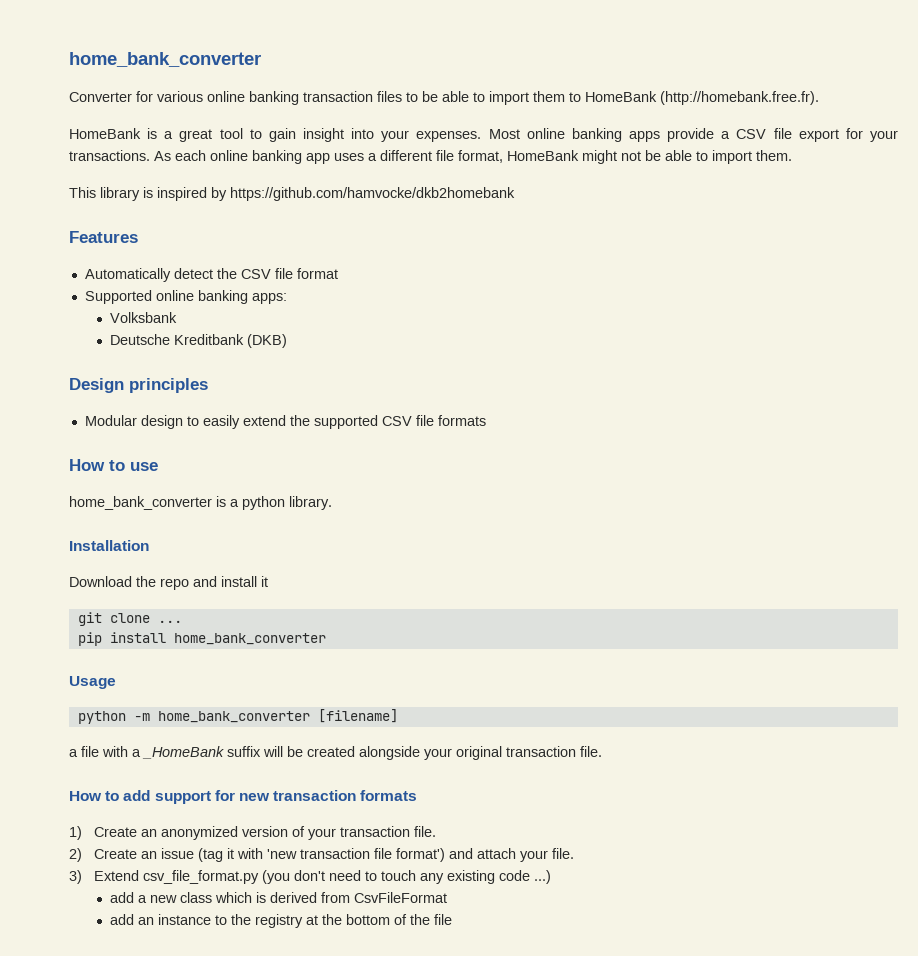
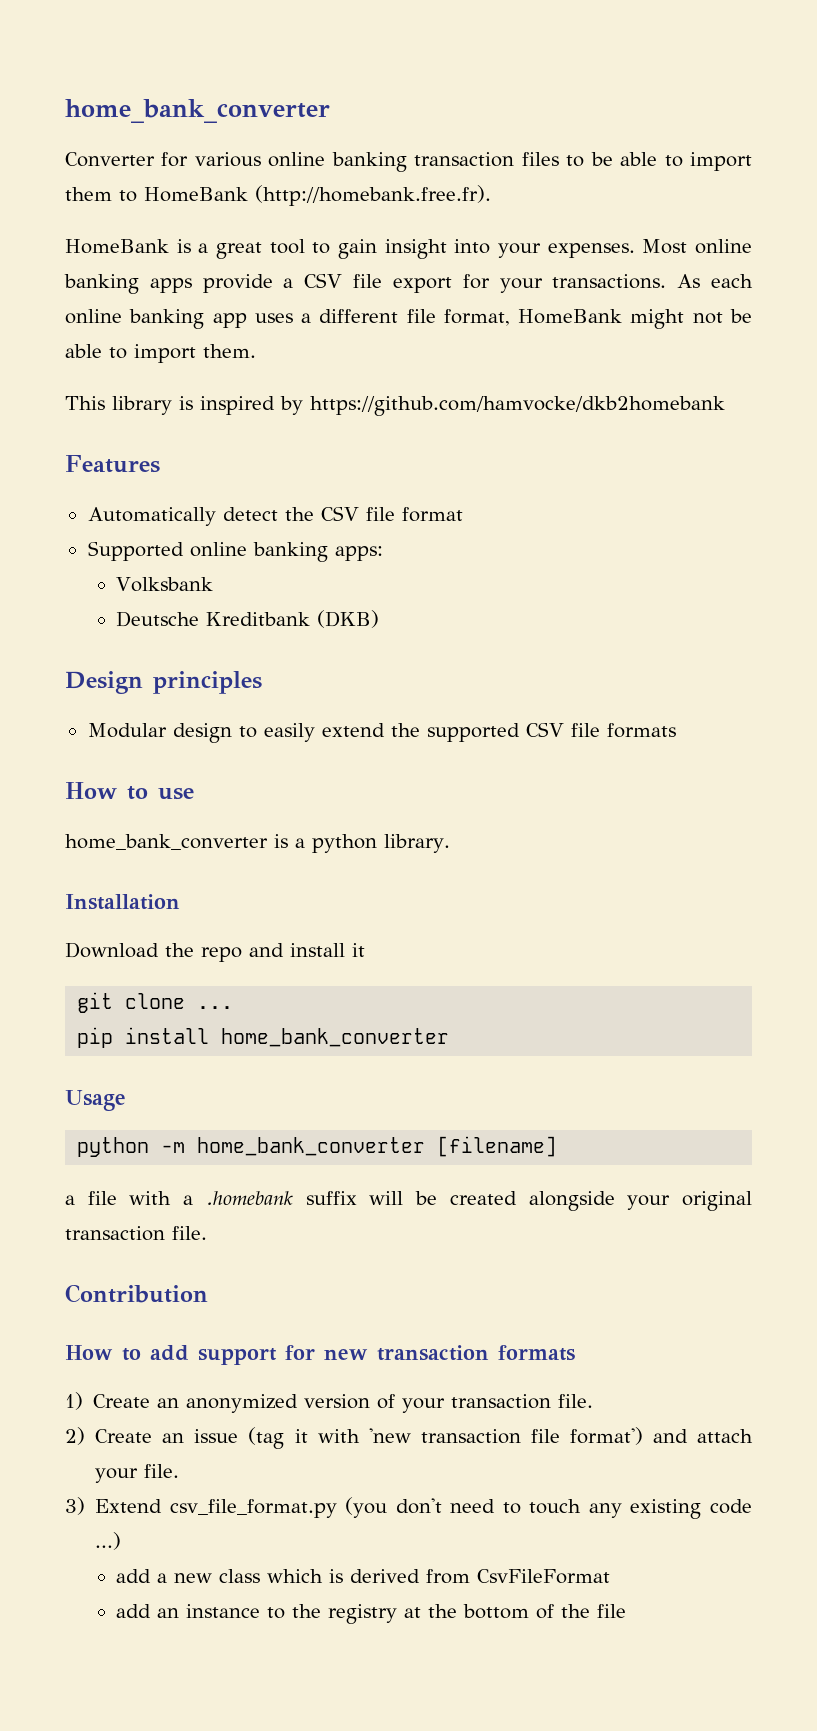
- a file with a _HomeBank suffix will be created alongside your original transaction file.
+ a file with a .homebank suffix will be created alongside your original transaction file.
+ Contribution

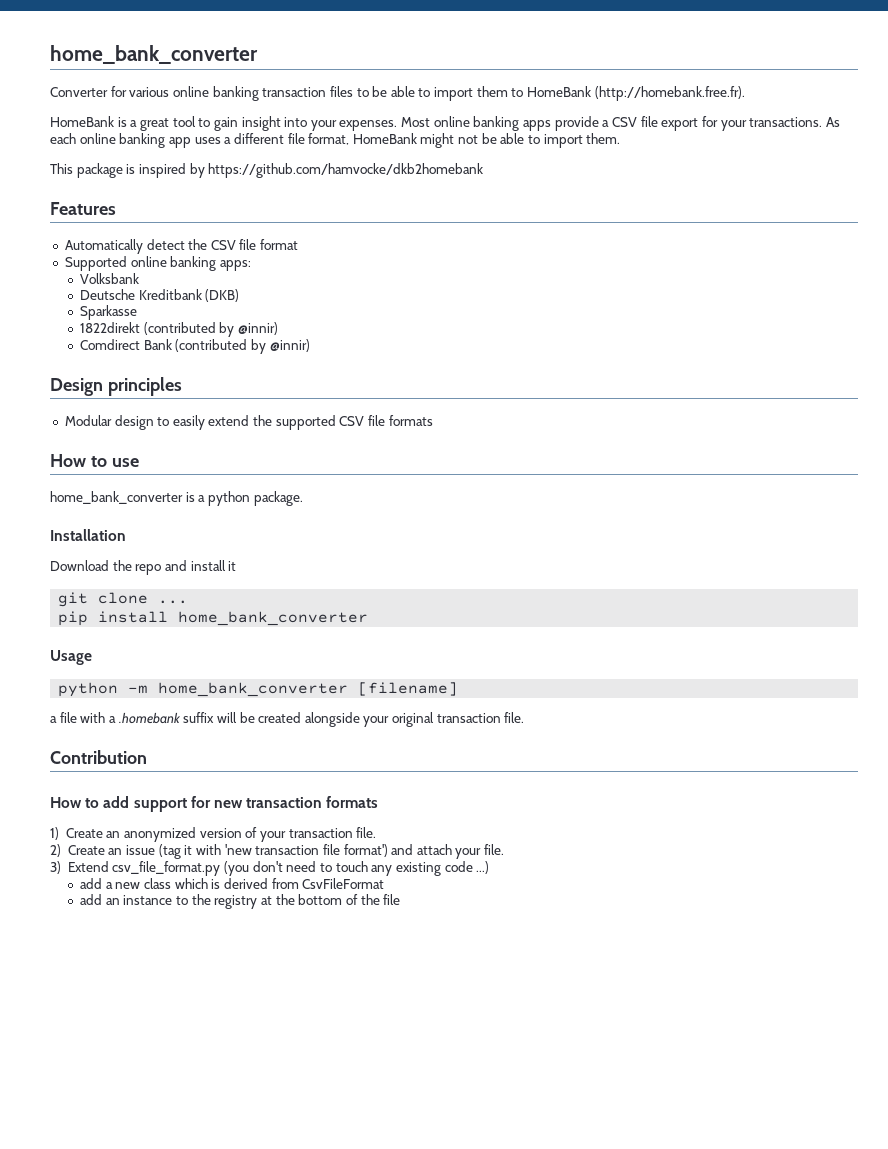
- This library is inspired by https://github.com/hamvocke/dkb2homebank
+ This package is inspired by https://github.com/hamvocke/dkb2homebank
+ Sparkasse
+ 1822direkt (contributed by @innir)
+ Comdirect Bank (contributed by @innir)
- home_bank_converter is a python library.
+ home_bank_converter is a python package.

